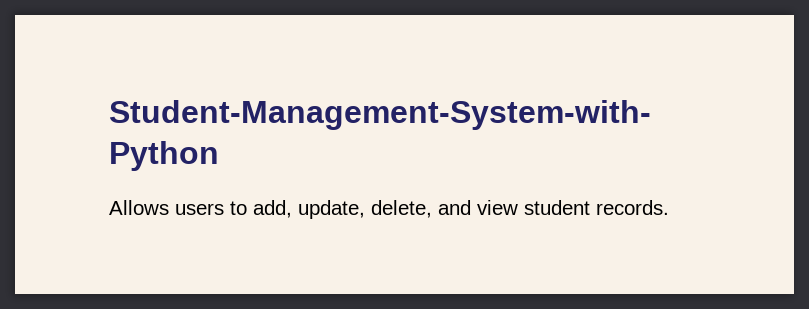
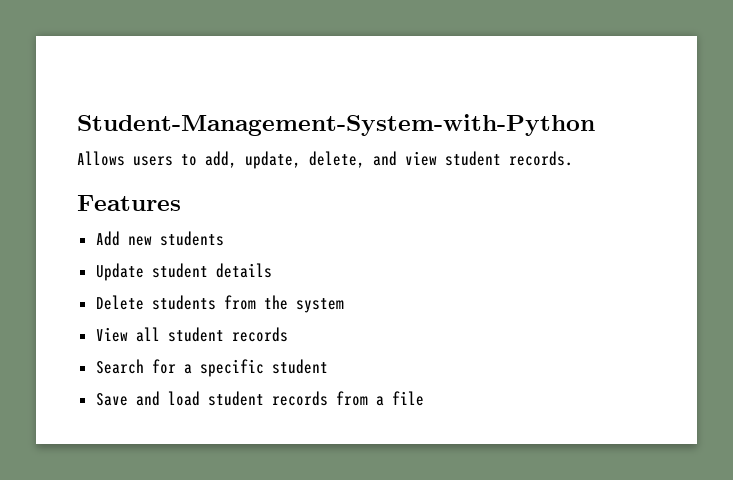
+ Features
+ Add new students
+ Update student details
+ Delete students from the system
+ View all student records
+ Search for a specific student
+ Save and load student records from a file

